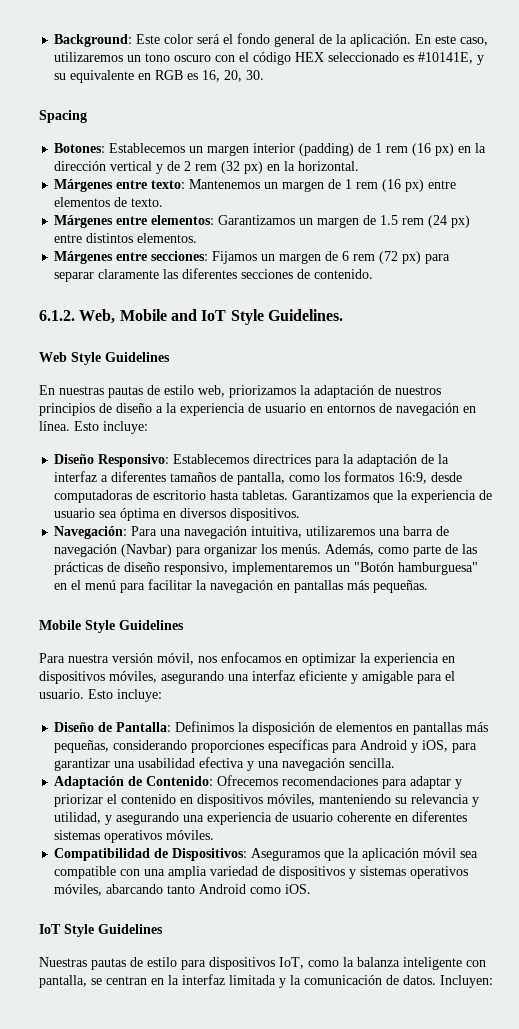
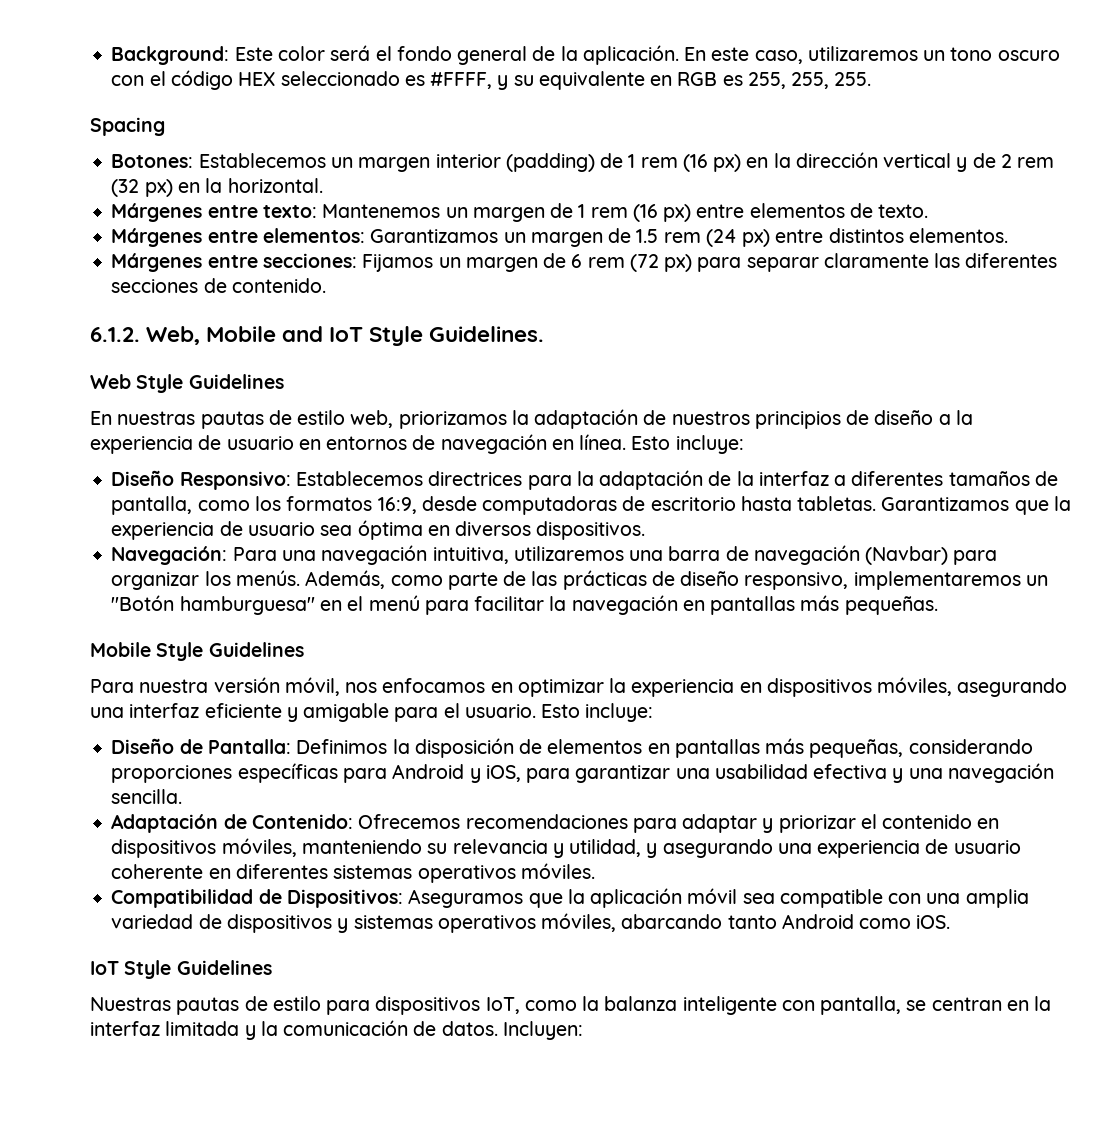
- En este caso, utilizaremos un tono oscuro con el código HEX seleccionado es #10141E, y su equivalente en RGB es 16, 20, 30.
+ En este caso, utilizaremos un tono oscuro con el código HEX seleccionado es #FFFF, y su equivalente en RGB es 255, 255, 255.

